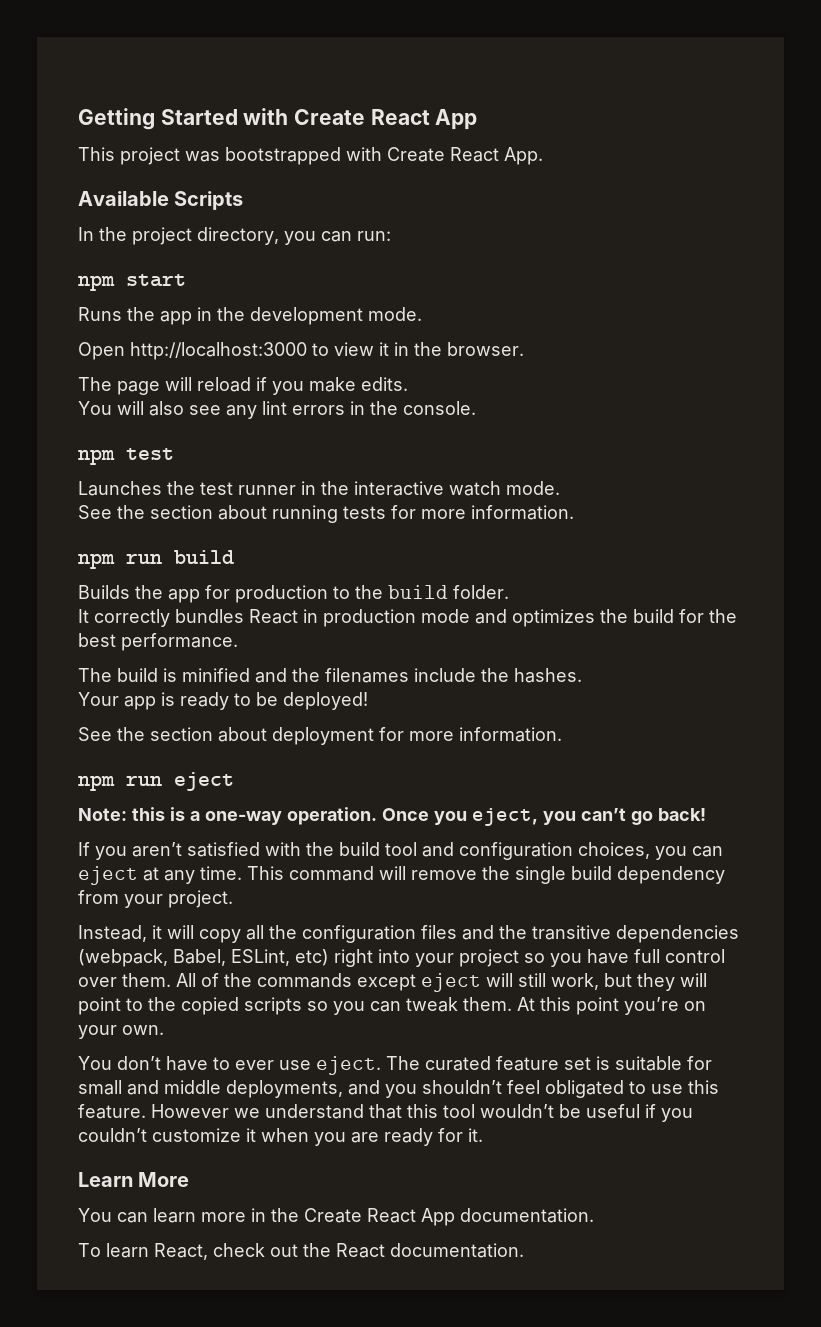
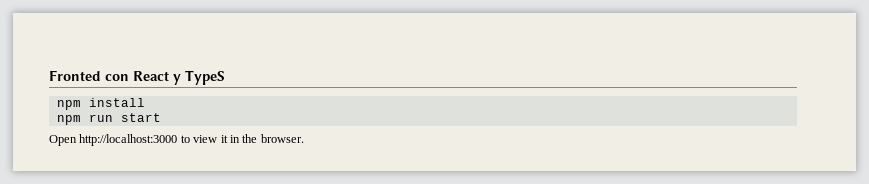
- Getting Started with Create React App
- This project was bootstrapped with Create React App.
- Available Scripts
- In the project directory, you can run:
- npm start
- Runs the app in the development mode.
+ Fronted con React y TypeS
+ npm install
+ npm run start
- The page will reload if you make edits.
- You will also see any lint errors in the console.
- npm test
- Launches the test runner in the interactive watch mode.
- See the section about running tests for more information.
- npm run build
- Builds the app for production to the build folder.
- It correctly bundles React in production mode and optimizes the build for the best performance.
- The build is minified and the filenames include the hashes.
- Your app is ready to be deployed!
- See the section about deployment for more information.
- npm run eject
- Note: this is a one-way operation. Once you eject, you can’t go back!
- If you aren’t satisfied with the build tool and configuration choices, you can eject at any time. This command will remove the single build dependency from your project.
- Instead, it will copy all the configuration files and the transitive dependencies (webpack, Babel, ESLint, etc) right into your project so you have full control over them. All of the commands except eject will still work, but they will point to the copied scripts so you can tweak them. At this point you’re on your own.
- You don’t have to ever use eject. The curated feature set is suitable for small and middle deployments, and you shouldn’t feel obligated to use this feature. However we understand that this tool wouldn’t be useful if you couldn’t customize it when you are ready for it.
- Learn More
- You can learn more in the Create React App documentation.
- To learn React, check out the React documentation.

